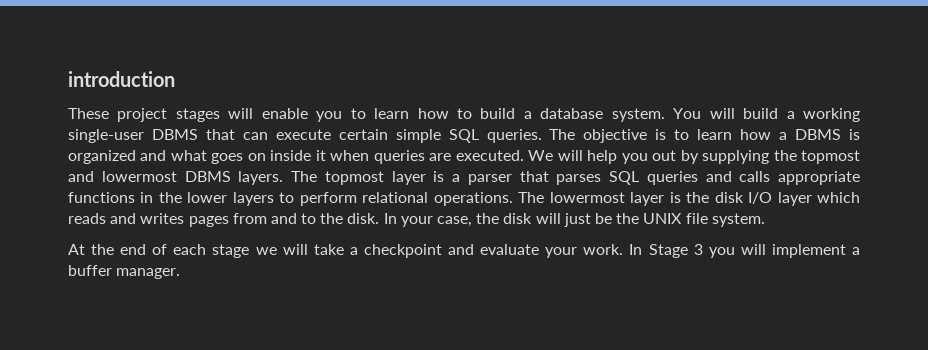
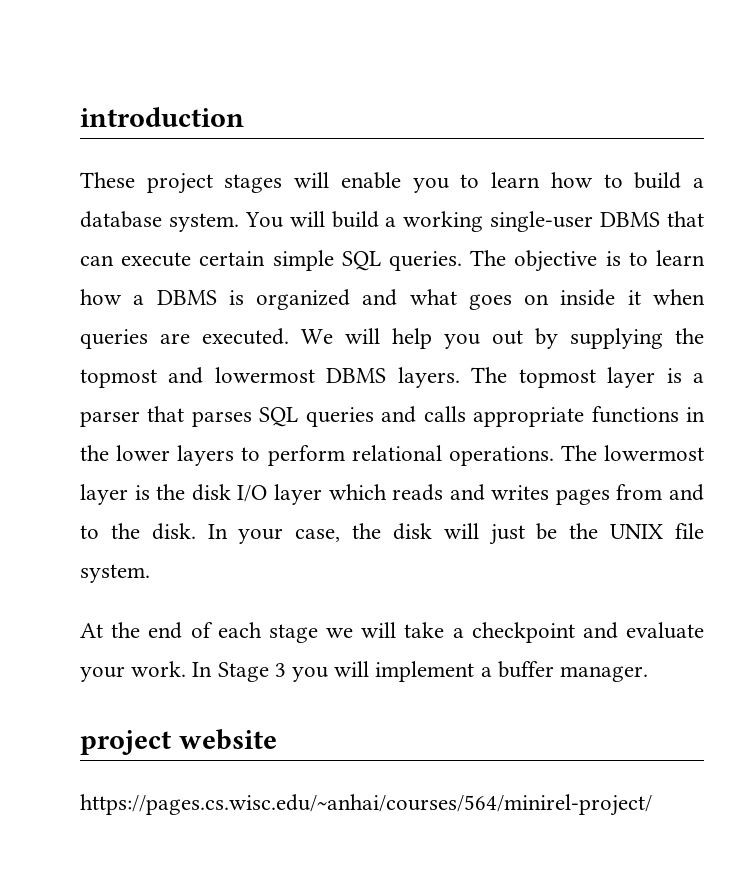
+ project website
+ https://pages.cs.wisc.edu/~anhai/courses/564/minirel-project/

